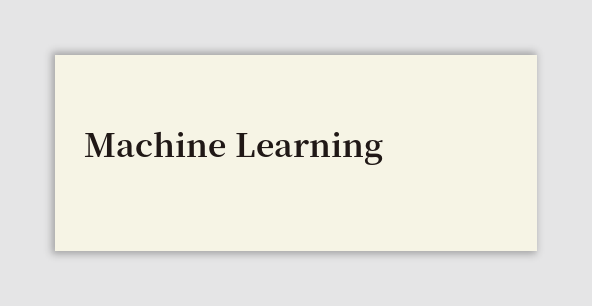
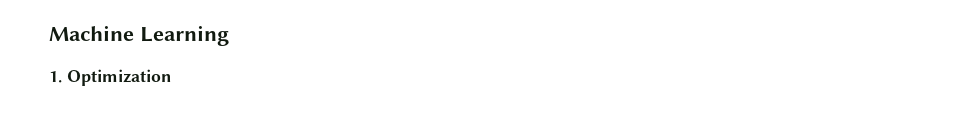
+ 1. Optimization

